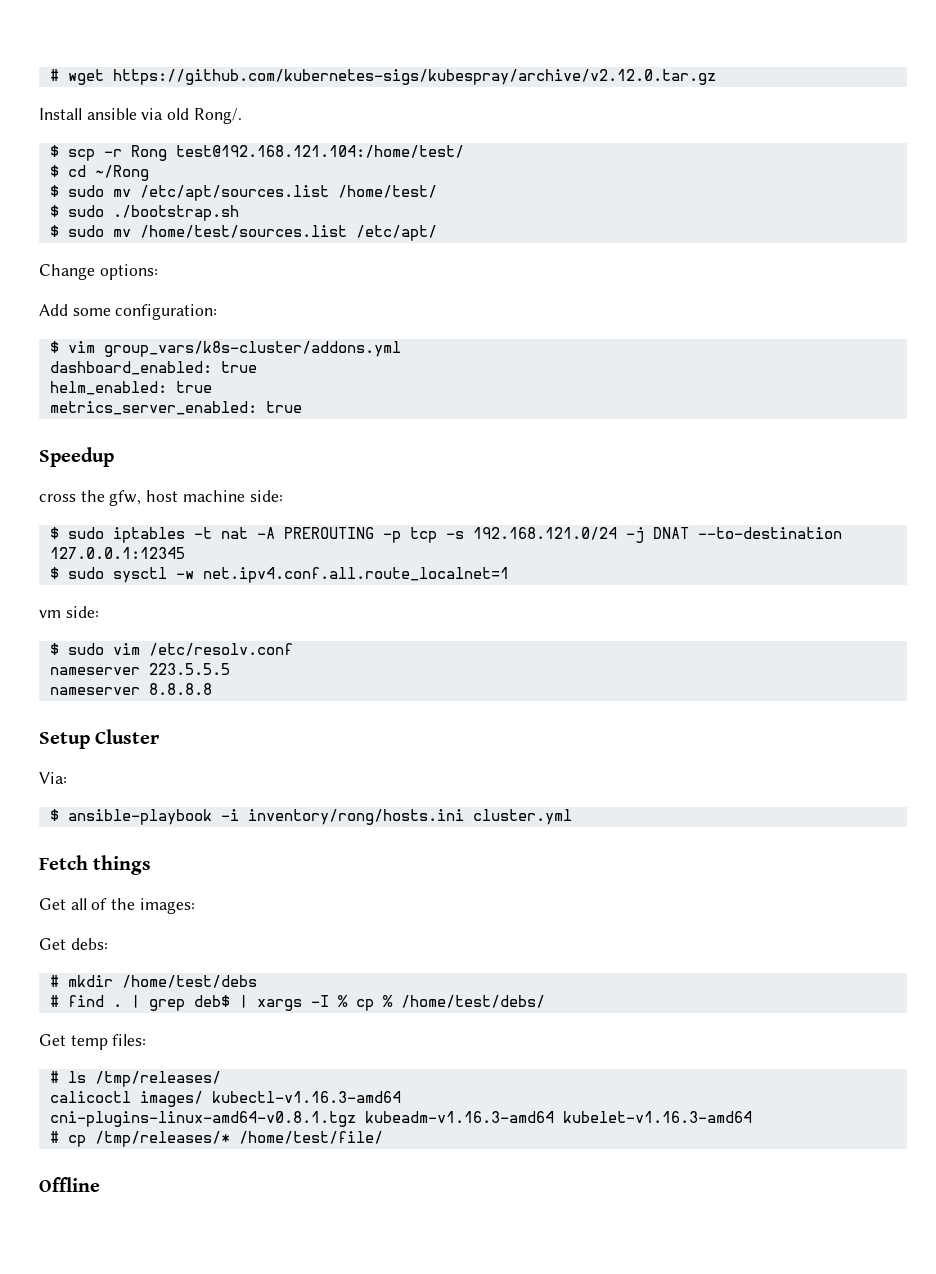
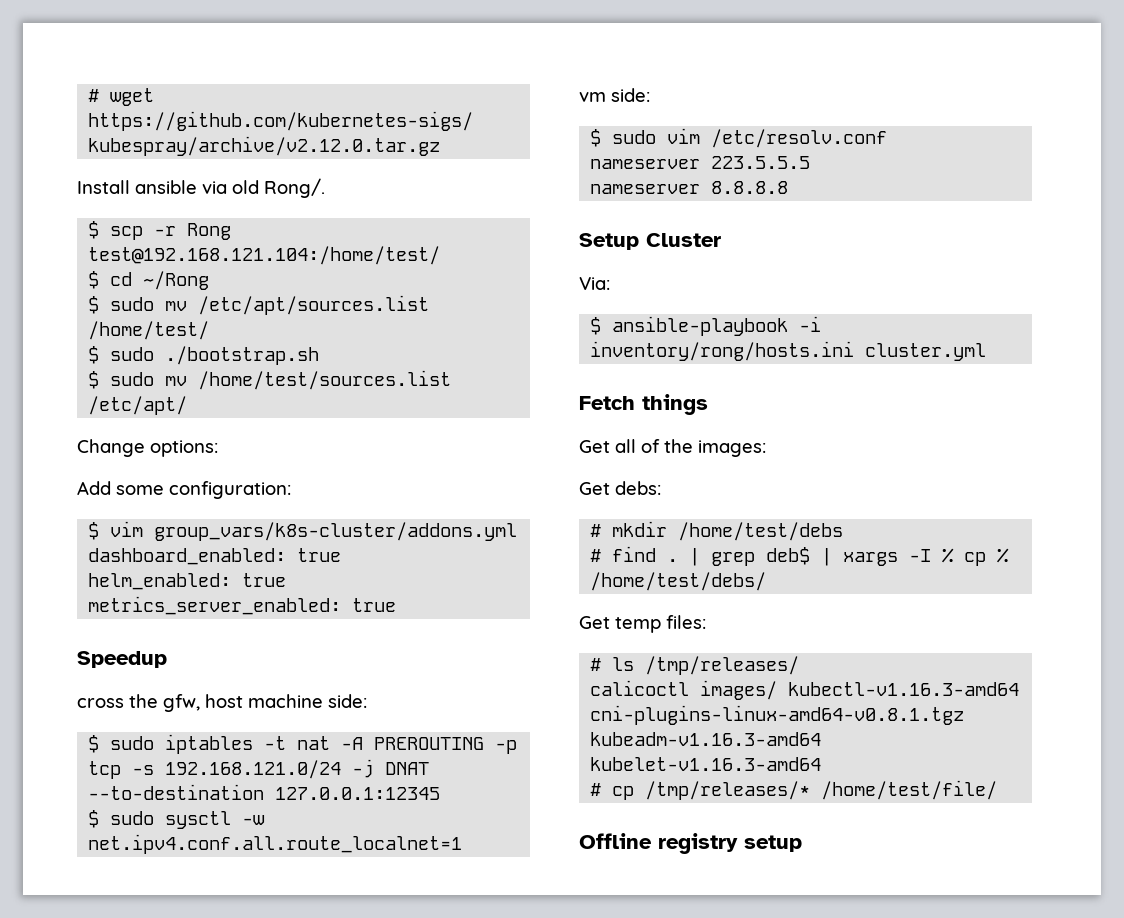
- Offline
+ Offline registry setup

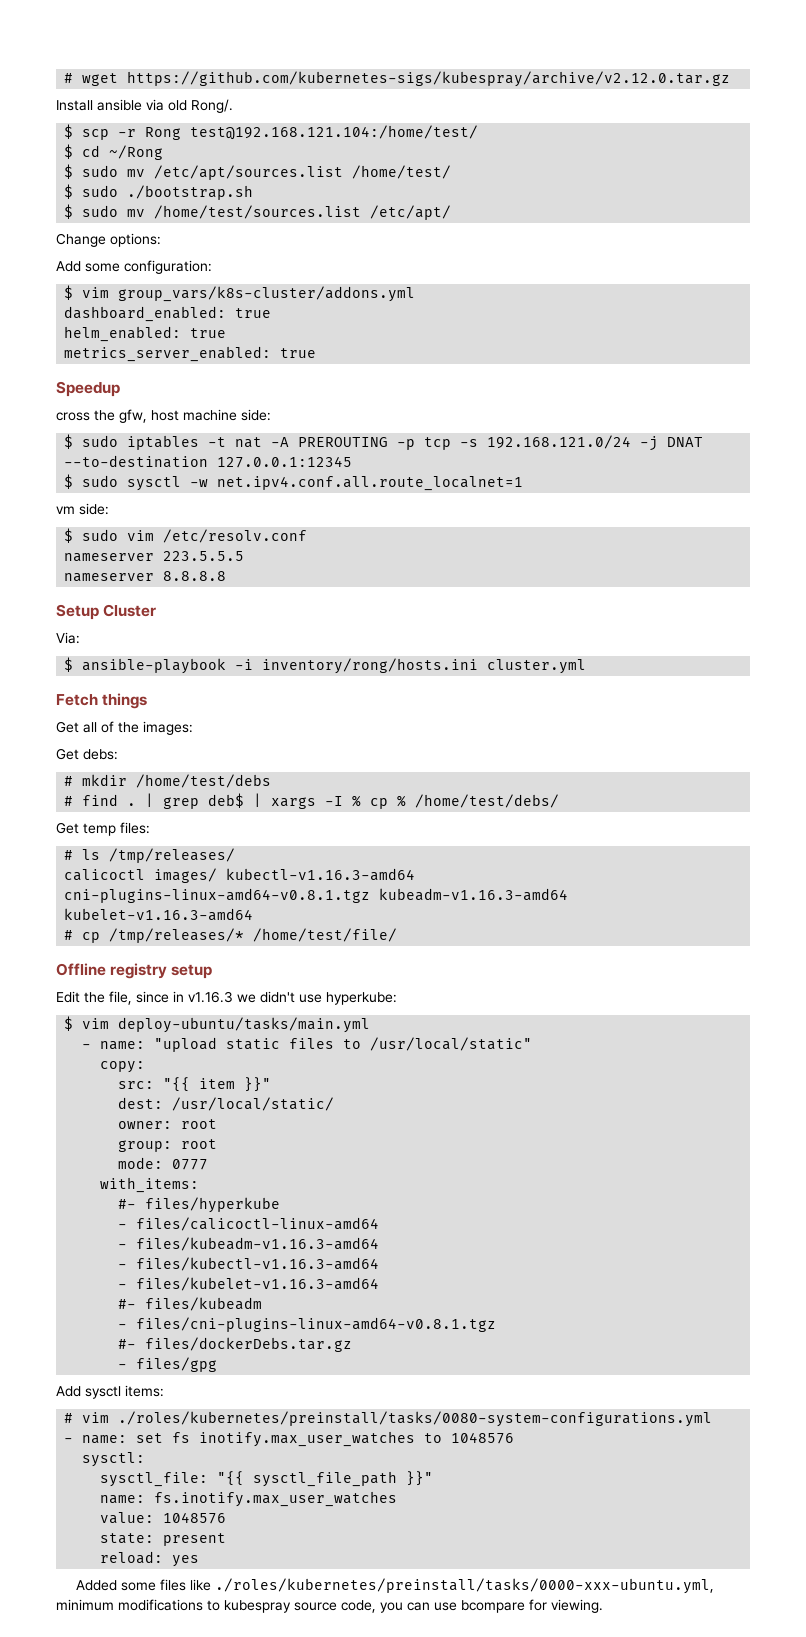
+ Edit the file, since in v1.16.3 we didn't use hyperkube:
+ $ vim deploy-ubuntu/tasks/main.yml
+ - name: "upload static files to /usr/local/static"
+ copy:
+ src: "{{ item }}"
+ dest: /usr/local/static/
+ owner: root
+ group: root
+ mode: 0777
+ with_items:
+ #- files/hyperkube
+ - files/calicoctl-linux-amd64
+ - files/kubeadm-v1.16.3-amd64
+ - files/kubectl-v1.16.3-amd64
+ - files/kubelet-v1.16.3-amd64
+ #- files/kubeadm
+ - files/cni-plugins-linux-amd64-v0.8.1.tgz
+ #- files/dockerDebs.tar.gz
+ - files/gpg
+ Add sysctl items:
+ # vim ./roles/kubernetes/preinstall/tasks/0080-system-configurations.yml
+ - name: set fs inotify.max_user_watches to 1048576
+ sysctl:
+ sysctl_file: "{{ sysctl_file_path }}"
+ name: fs.inotify.max_user_watches
+ value: 1048576
+ state: present
+ reload: yes
+ Added some files like ./roles/kubernetes/preinstall/tasks/0000-xxx-ubuntu.yml, minimum modifications to kubespray source code, you can use bcompare for viewing.

